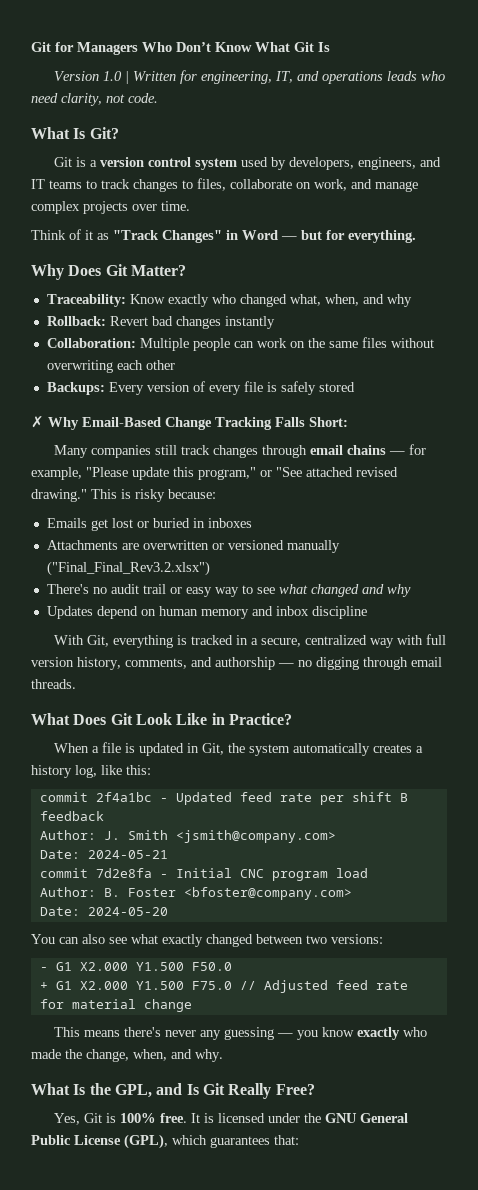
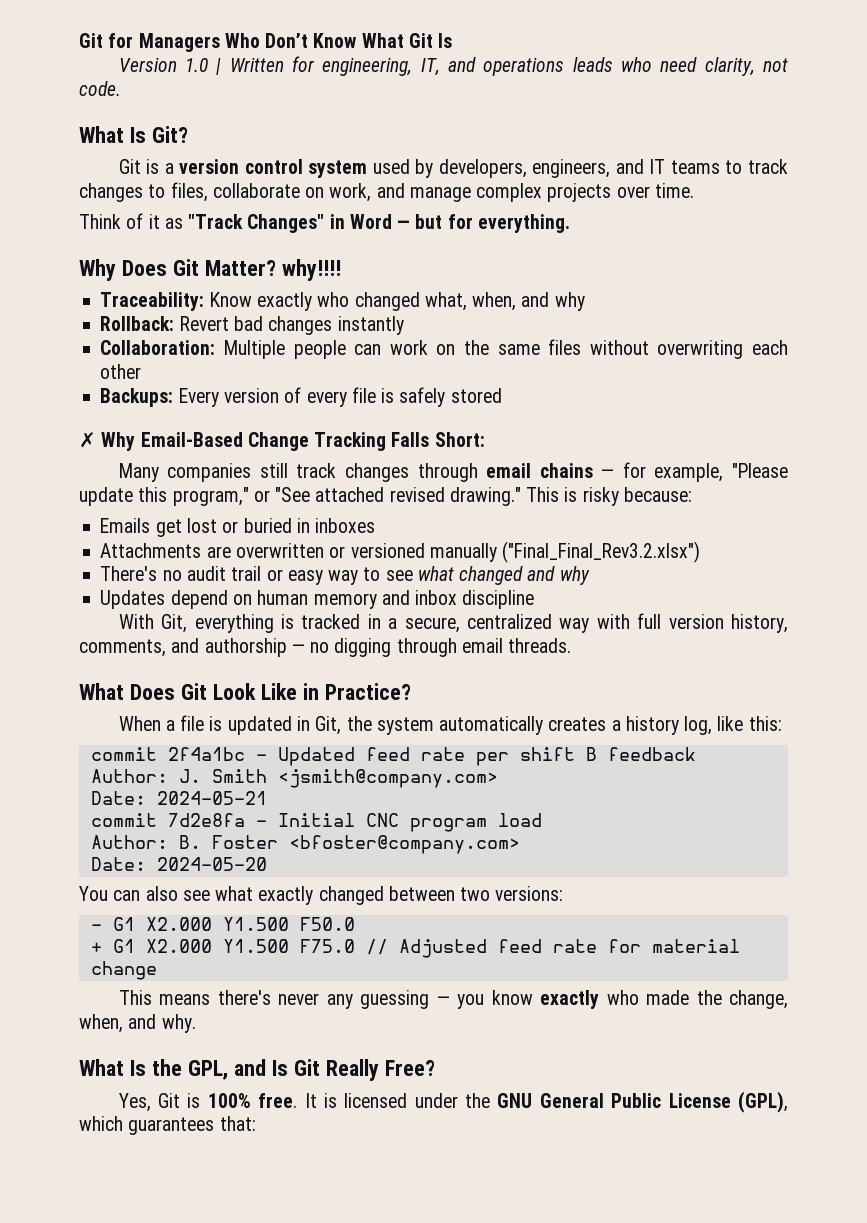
- Why Does Git Matter?
+ Why Does Git Matter? why!!!!

